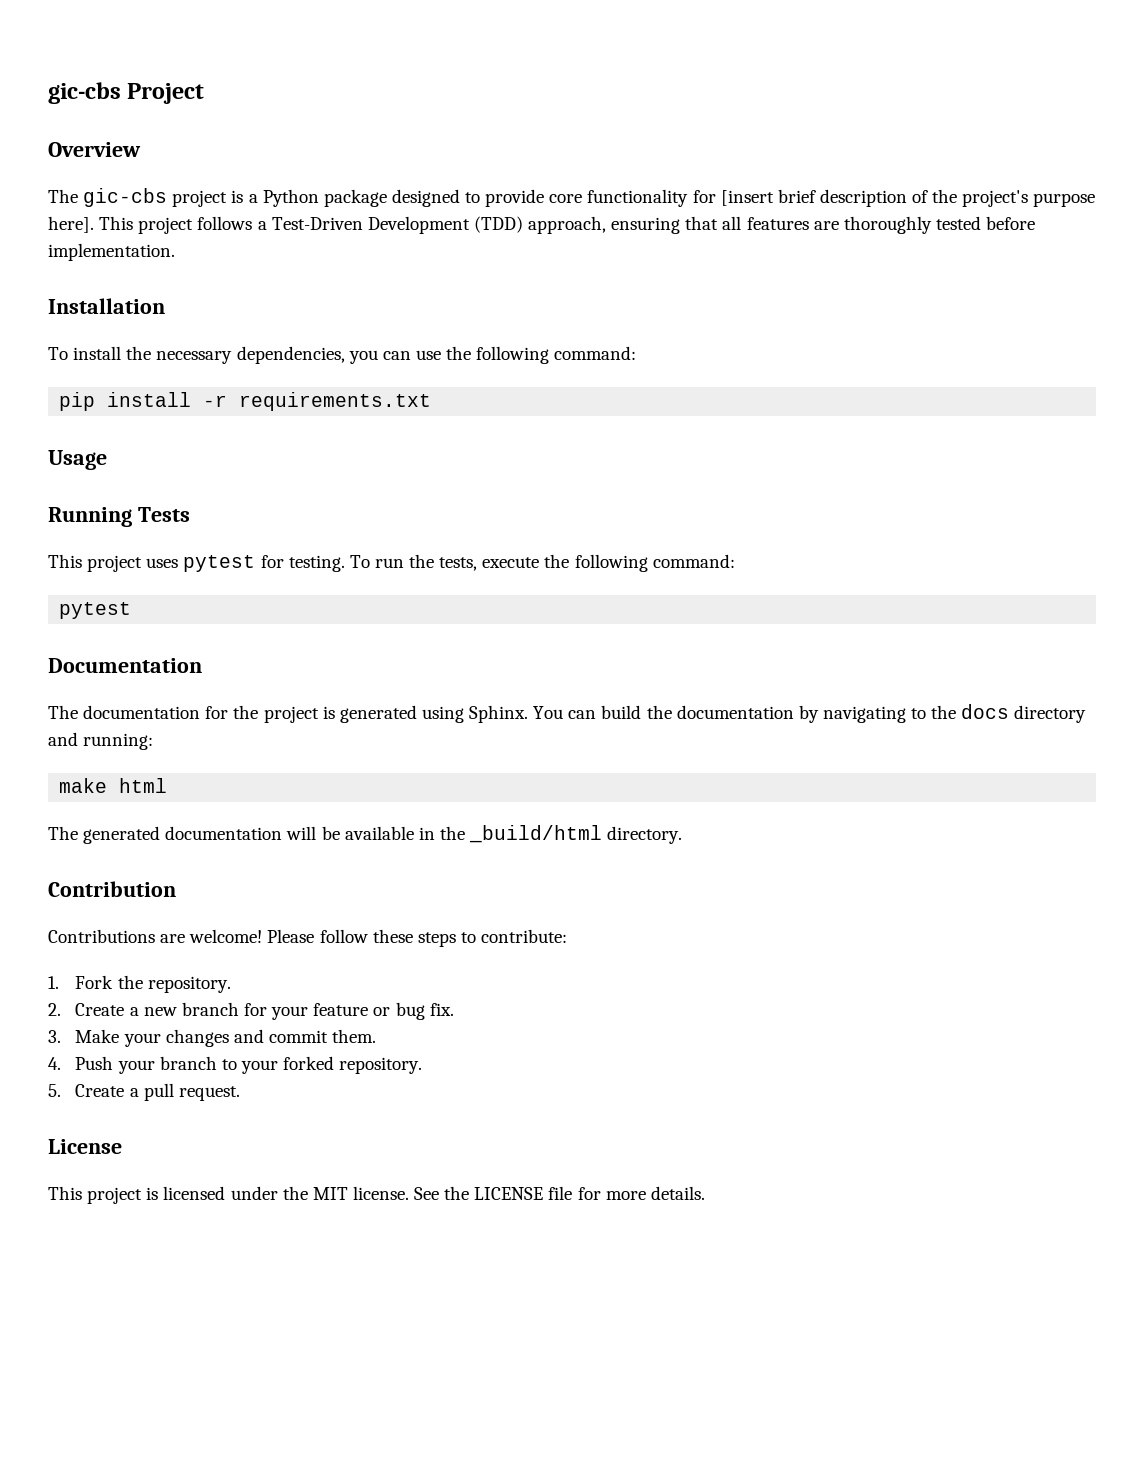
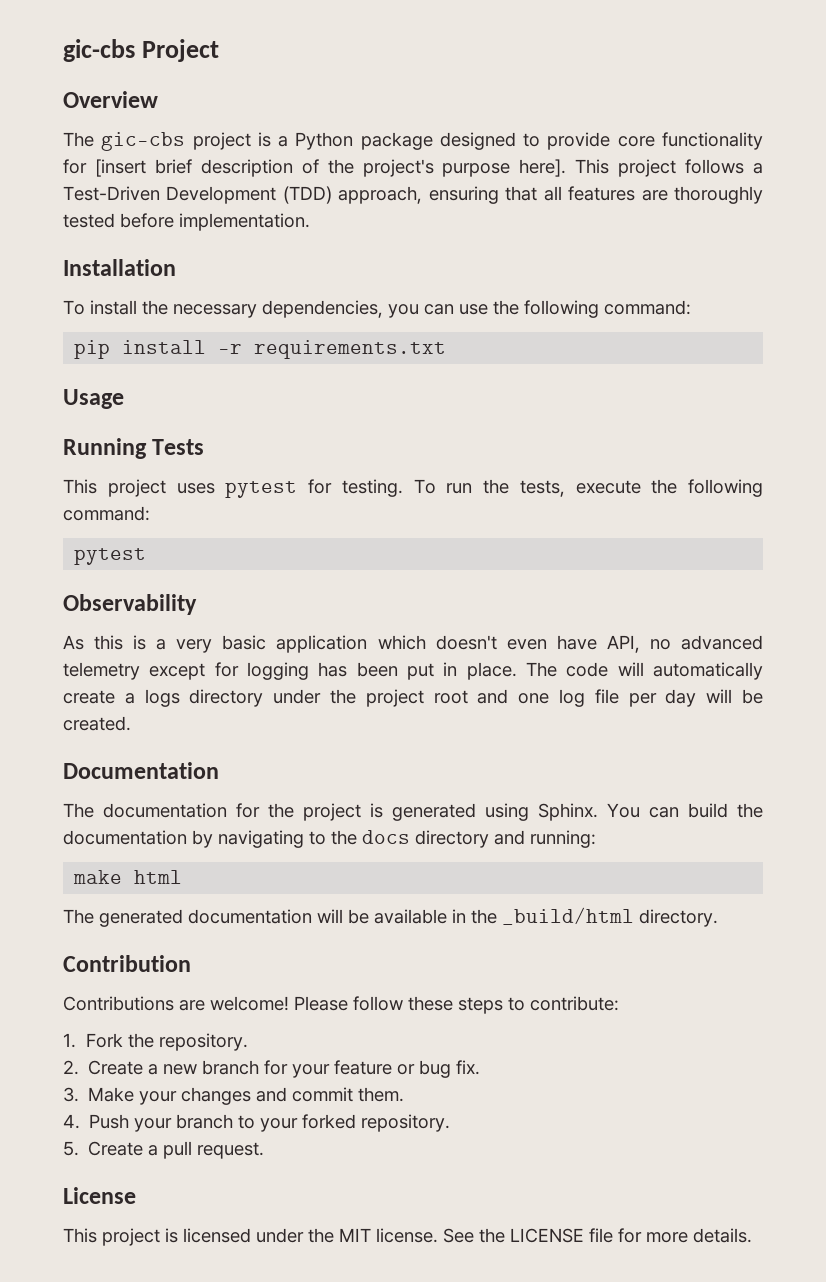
+ Observability
+ As this is a very basic application which doesn't even have API, no advanced telemetry except for logging has been put in place. The code will automatically create a logs directory under the project root and one log file per day will be created.

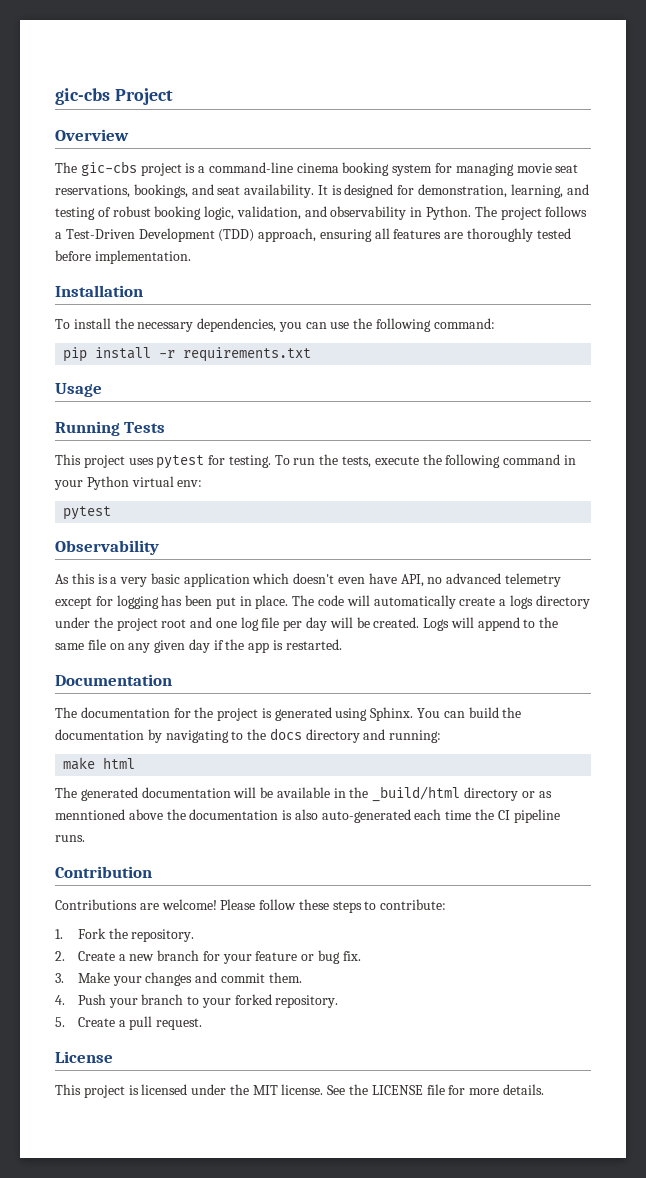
- The gic-cbs project is a Python package designed to provide core functionality for [insert brief description of the project's purpose here]. This project follows a Test-Driven Development (TDD) approach, ensuring that all features are thoroughly tested before implementation.
+ The gic-cbs project is a command-line cinema booking system for managing movie seat reservations, bookings, and seat availability. It is designed for demonstration, learning, and testing of robust booking logic, validation, and observability in Python. The project follows a Test-Driven Development (TDD) approach, ensuring all features are thoroughly tested before implementation.
- To run the tests, execute the following command:
+ To run the tests, execute the following command in your Python virtual env:
+ Logs will append to the same file on any given day if the app is restarted.
- The generated documentation will be available in the _build/html directory.
+ The generated documentation will be available in the _build/html directory or as menntioned above the documentation is also auto-generated each time the CI pipeline runs.

